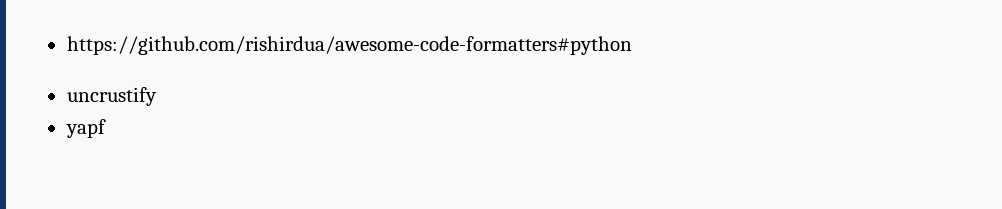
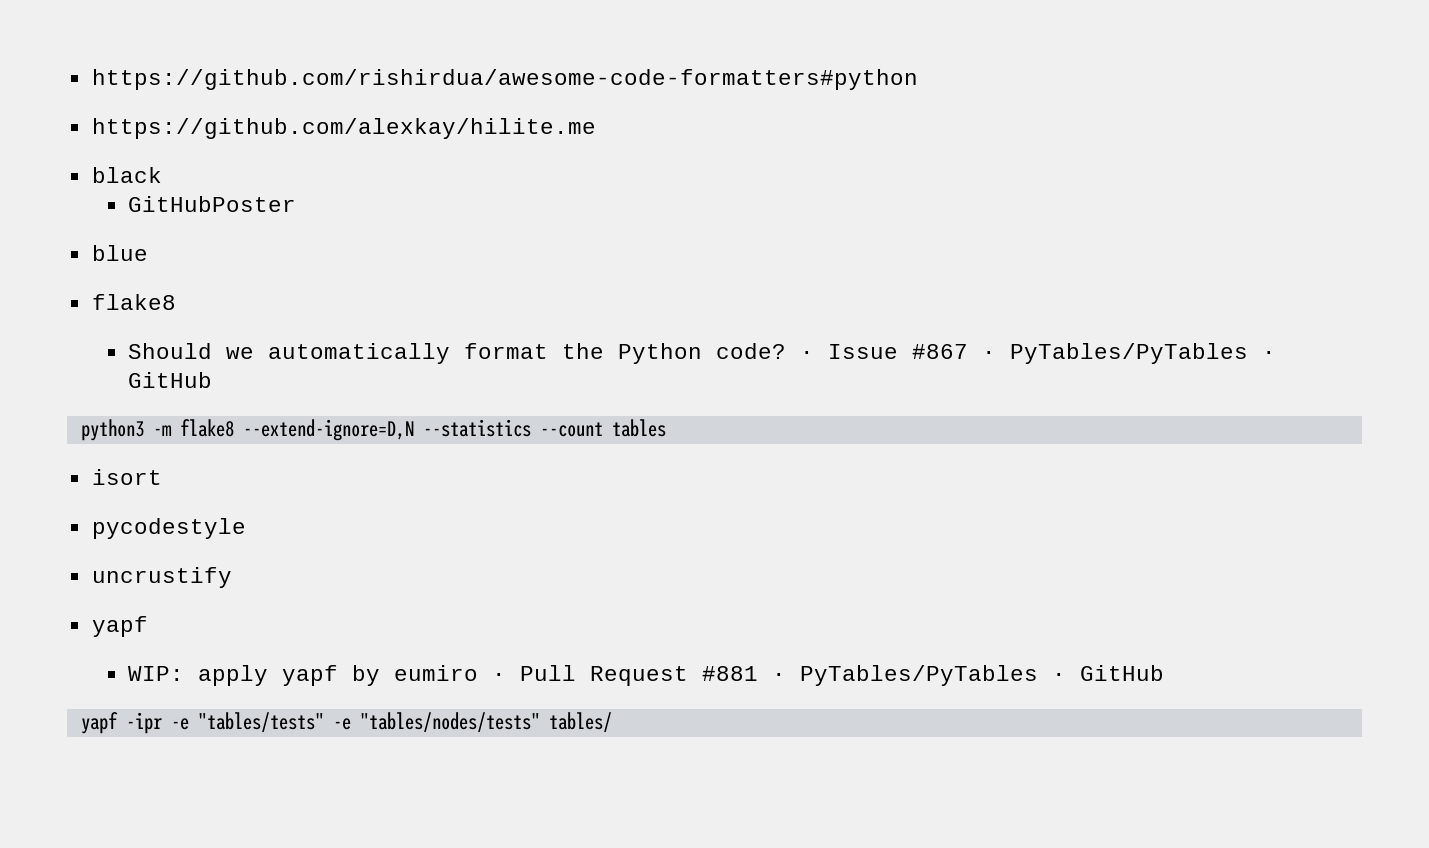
+ https://github.com/alexkay/hilite.me
+ black
+ GitHubPoster
+ blue
+ flake8
+ Should we automatically format the Python code? · Issue #867 · PyTables/PyTables · GitHub
+ python3 -m flake8 --extend-ignore=D,N --statistics --count tables
+ isort
+ pycodestyle
  uncrustify
  yapf
+ WIP: apply yapf by eumiro · Pull Request #881 · PyTables/PyTables · GitHub
+ yapf -ipr -e "tables/tests" -e "tables/nodes/tests" tables/

